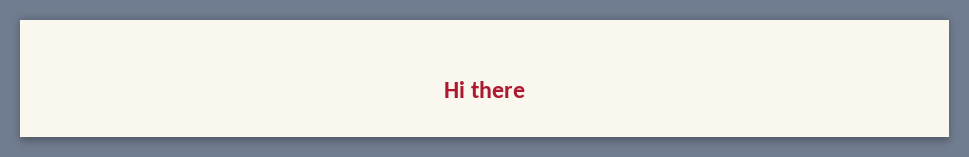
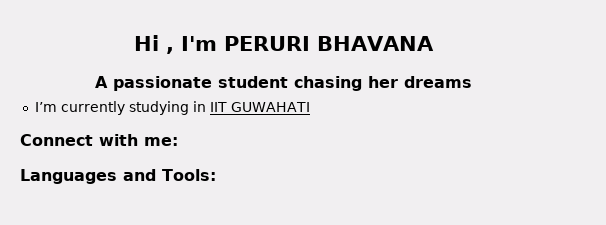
- Hi there
+ Hi , I'm PERURI BHAVANA
+ A passionate student chasing her dreams
+ I’m currently studying in IIT GUWAHATI
+ Connect with me:
+ Languages and Tools:

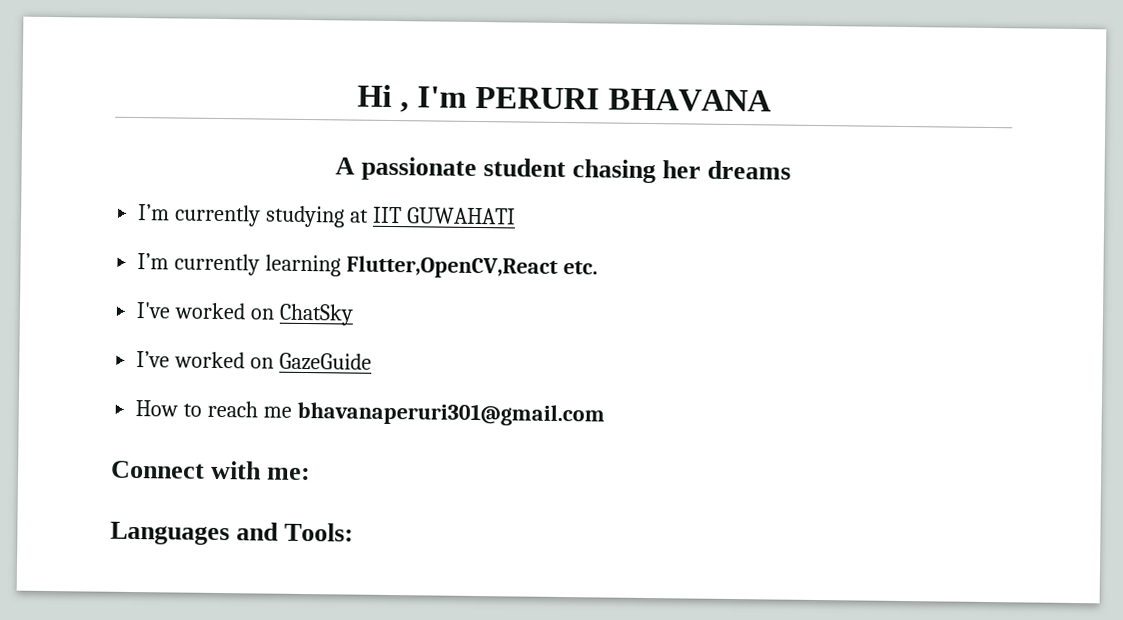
- I’m currently studying in IIT GUWAHATI
+ I’m currently studying at IIT GUWAHATI
+ I’m currently learning Flutter,OpenCV,React etc.
+ I've worked on ChatSky
+ I’ve worked on GazeGuide
+ How to reach me bhavanaperuri301@gmail.com

